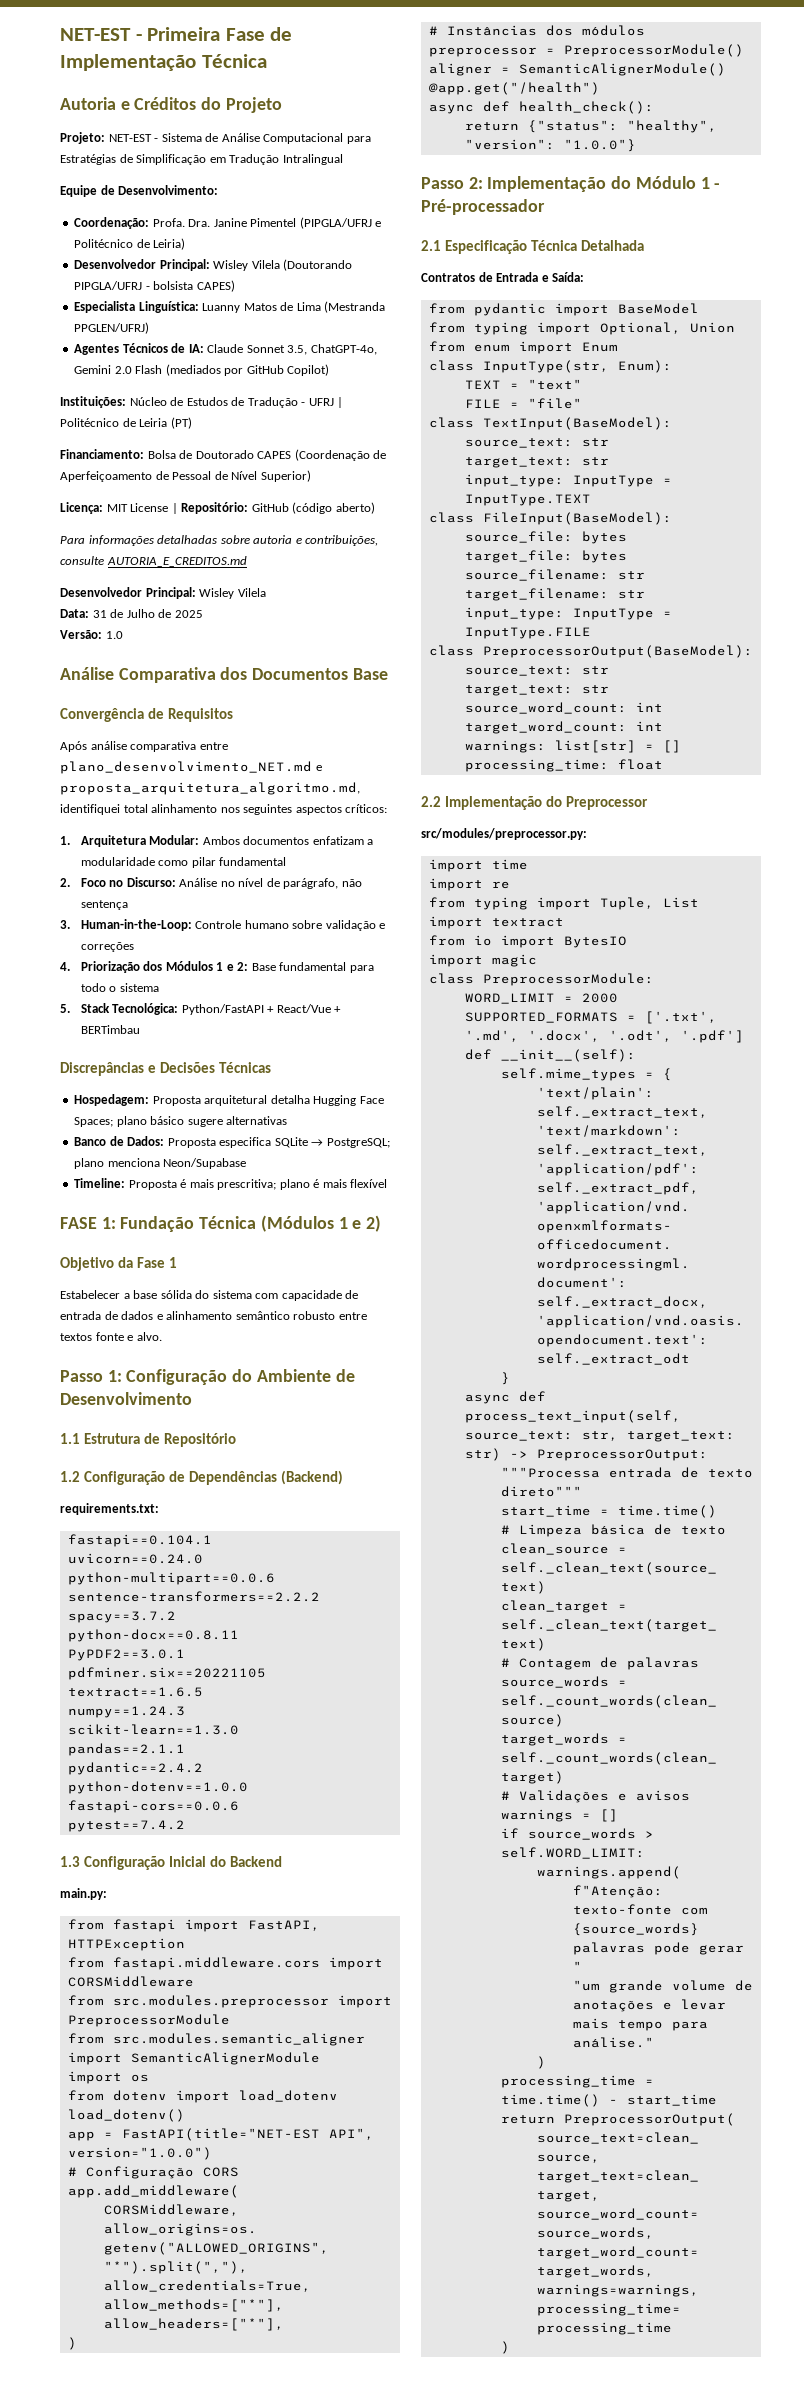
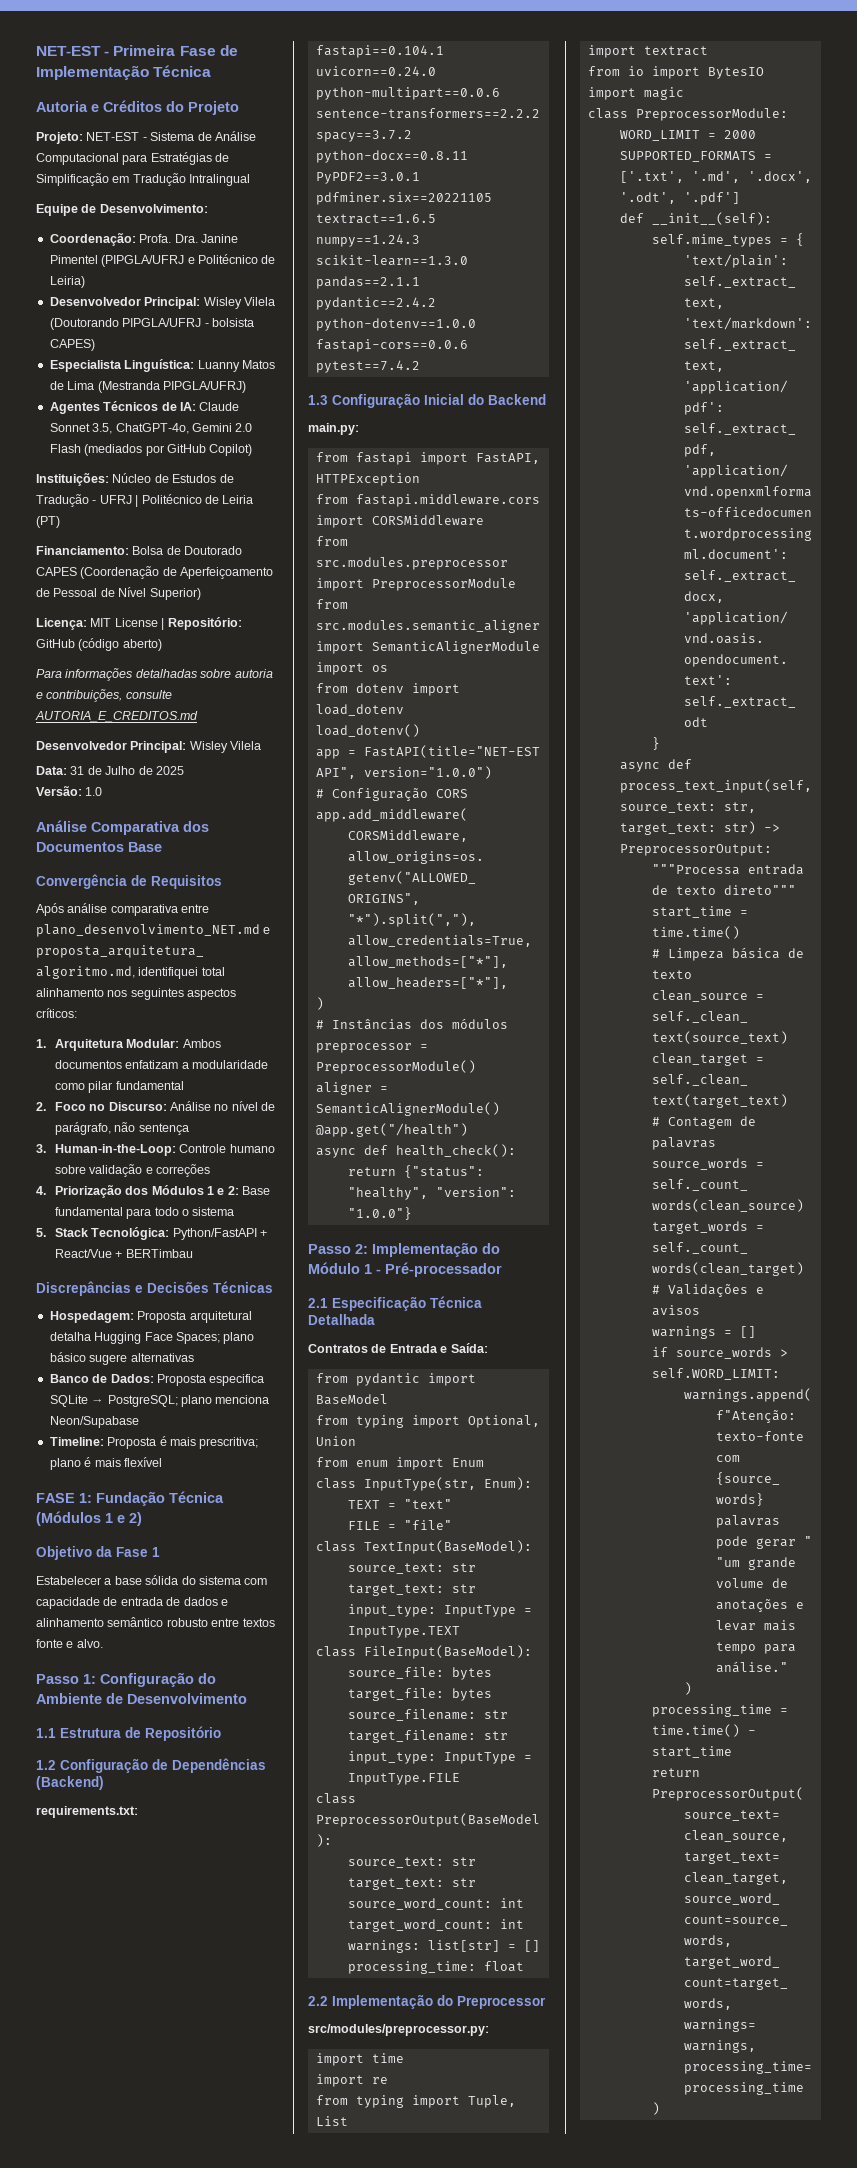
- Especialista Linguística: Luanny Matos de Lima (Mestranda PPGLEN/UFRJ)
+ Especialista Linguística: Luanny Matos de Lima (Mestranda PIPGLA/UFRJ)

